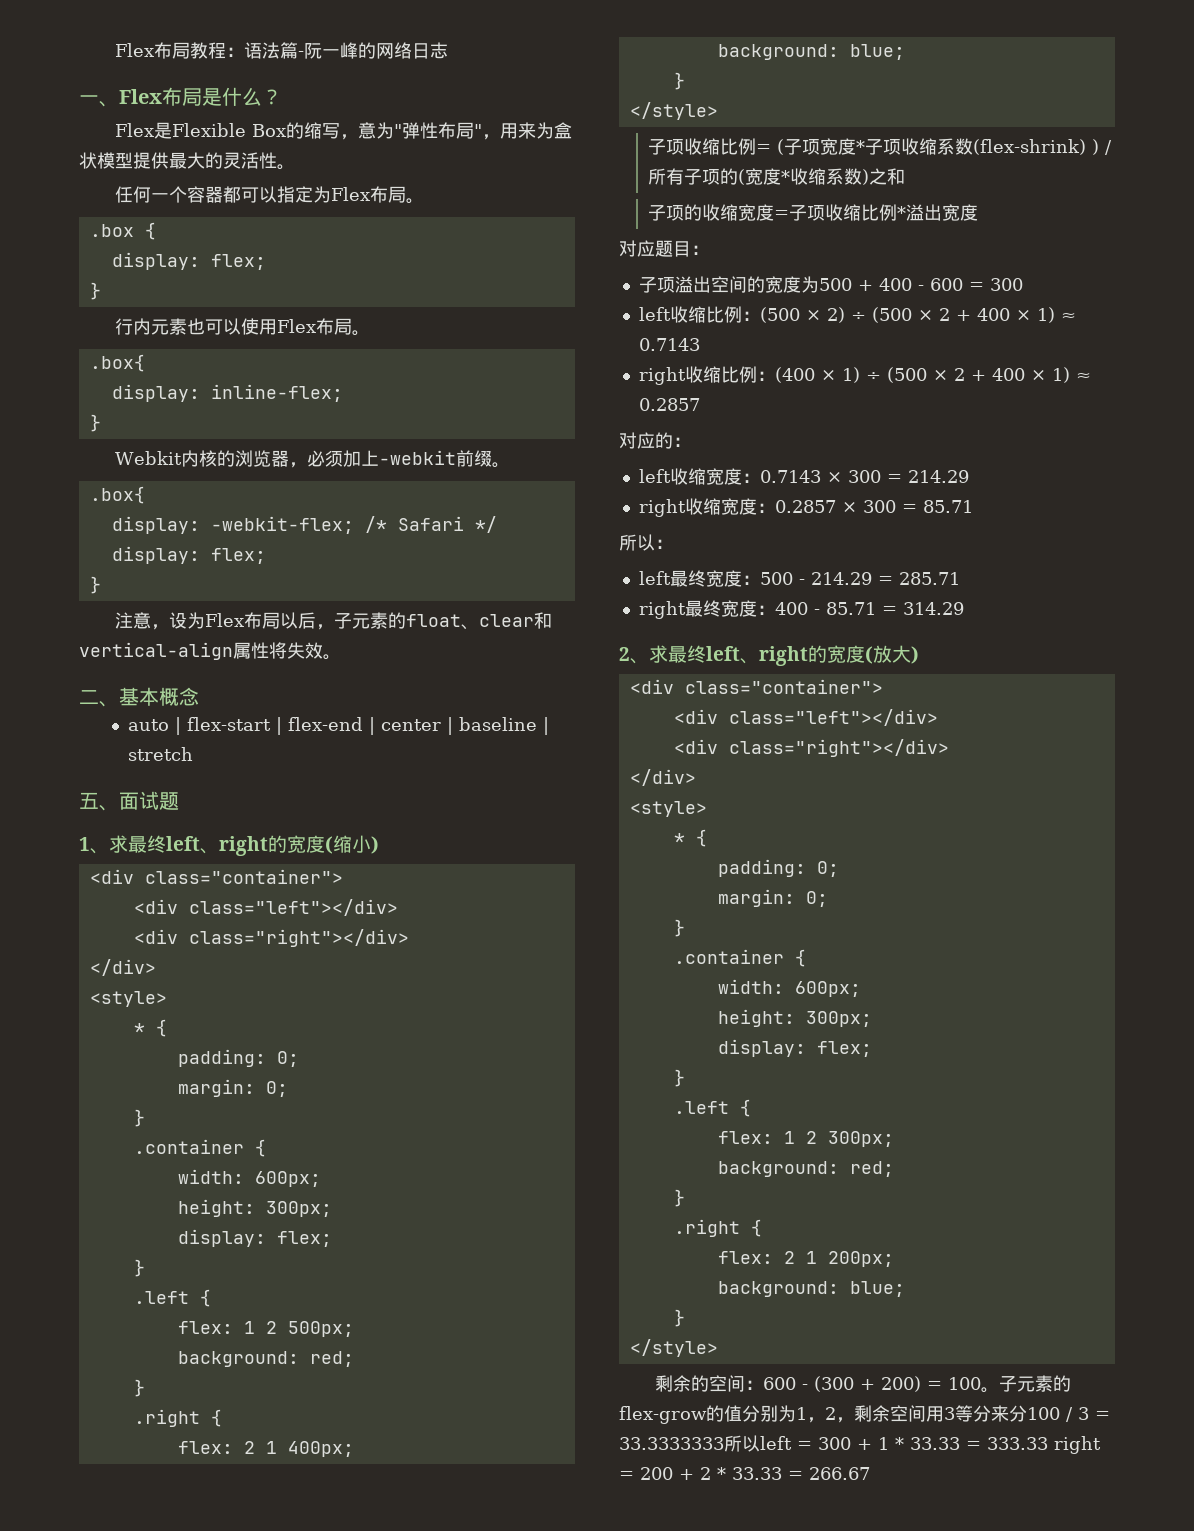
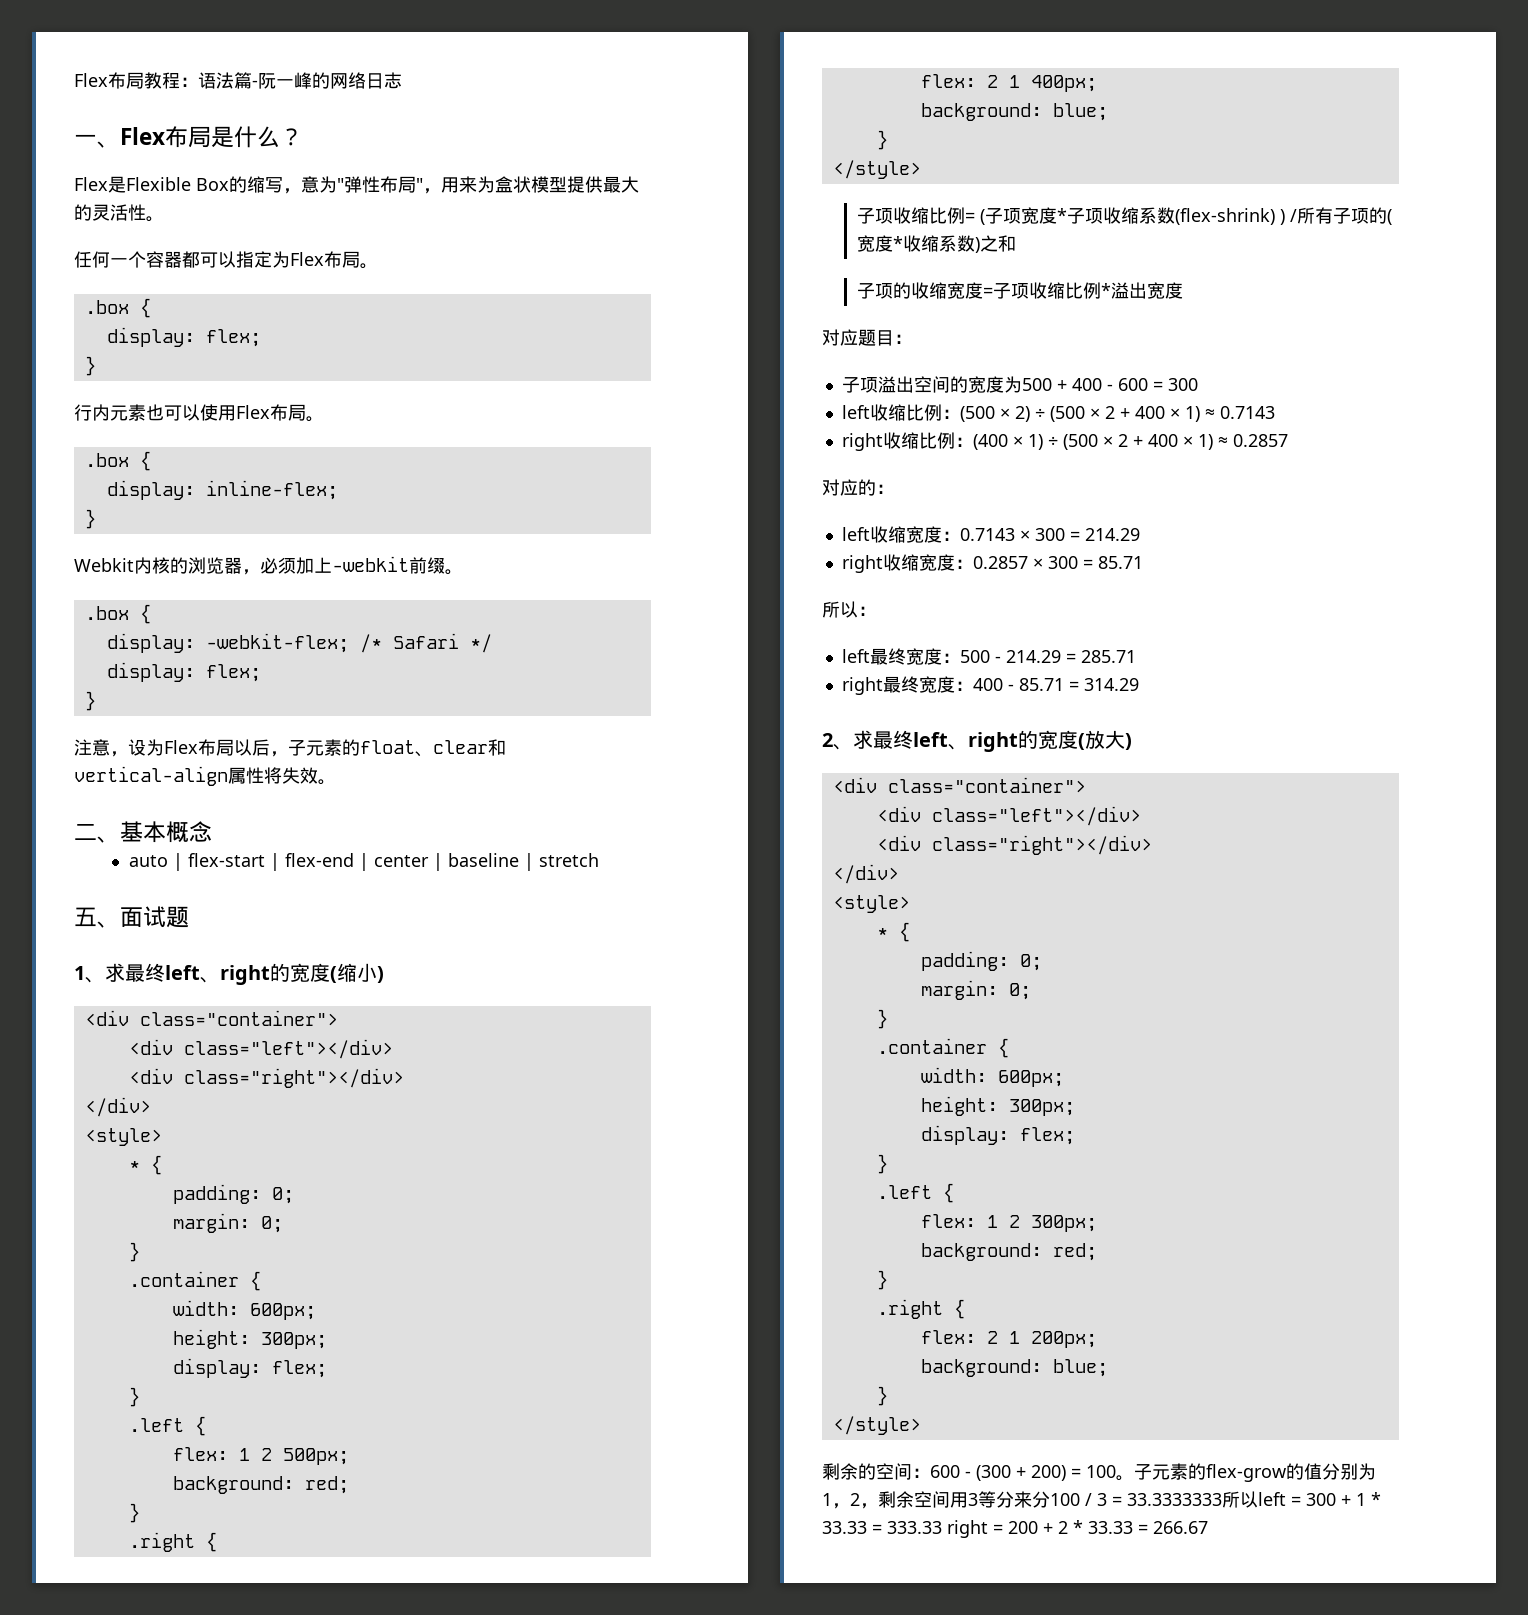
  行内元素也可以使用Flex布局。
- .box{
+ .box {
  Webkit内核的浏览器，必须加上-webkit前缀。
- .box{
+ .box {

